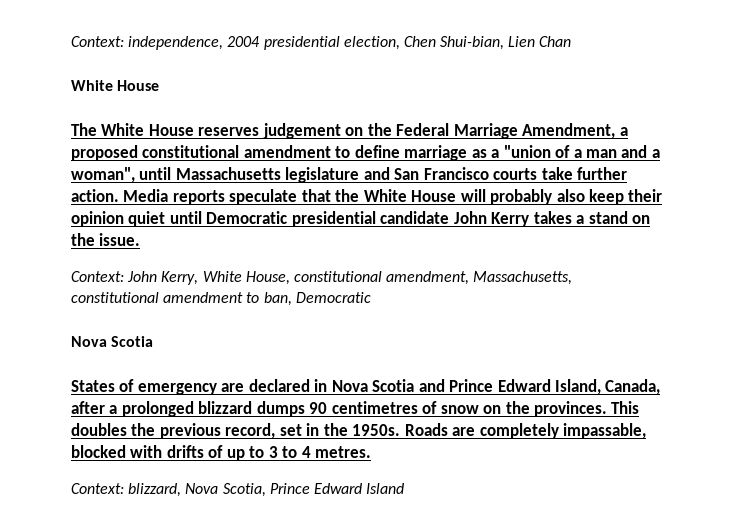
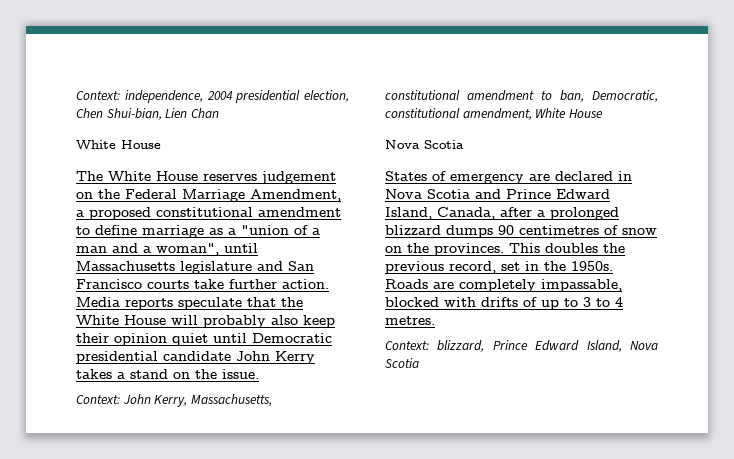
- Context: John Kerry, White House, constitutional amendment, Massachusetts, constitutional amendment to ban, Democratic
+ Context: John Kerry, Massachusetts, constitutional amendment to ban, Democratic, constitutional amendment, White House
- Context: blizzard, Nova Scotia, Prince Edward Island
+ Context: blizzard, Prince Edward Island, Nova Scotia

